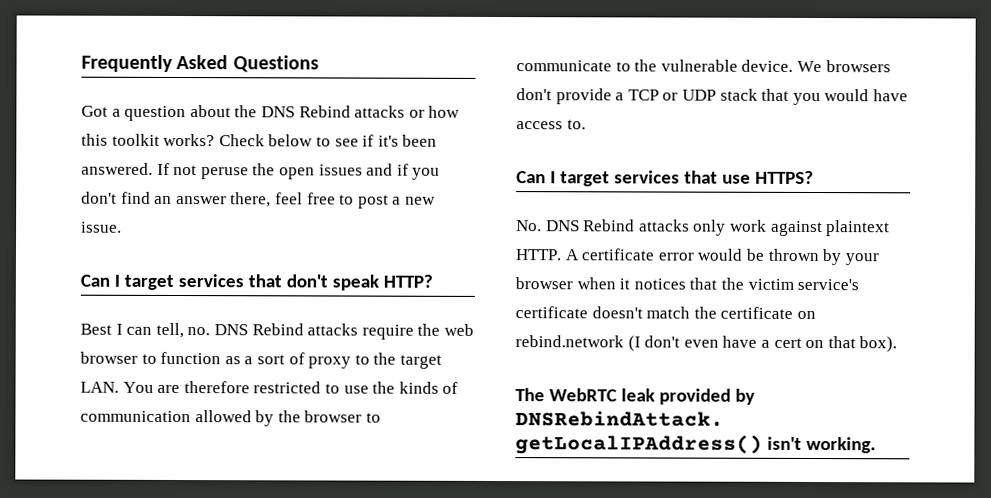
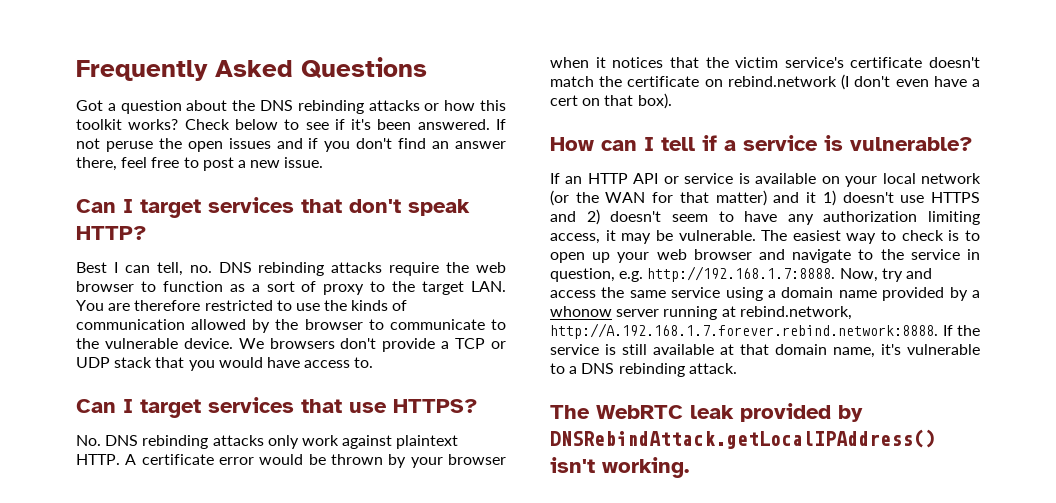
- Got a question about the DNS Rebind attacks or how this toolkit works?
+ Got a question about the DNS rebinding attacks or how this toolkit works?
- Best I can tell, no. DNS Rebind attacks require the web browser to function as a sort of proxy to the target LAN. You are therefore restricted to use the kinds of communication allowed by the browser to communicate to the vulnerable device.
+ Best I can tell, no. DNS rebinding attacks require the web browser to function as a sort of proxy to the target LAN. You are therefore restricted to use the kinds of communication allowed by the browser to communicate to the vulnerable device.
- No. DNS Rebind attacks only work against plaintext HTTP.
+ No. DNS rebinding attacks only work against plaintext HTTP.
+ How can I tell if a service is vulnerable?
+ If an HTTP API or service is available on your local network (or the WAN for that matter) and it 1) doesn't use HTTPS and 2) doesn't seem to have any authorization limiting access, it may be vulnerable. The easiest way to check is to open up your web browser and navigate to the service in question, e.g. http://192.168.1.7:8888. Now, try and access the same service using a domain name provided by a whonow server running at rebind.network, http://A.192.168.1.7.forever.rebind.network:8888. If the service is still available at that domain name, it's vulnerable to a DNS rebinding attack.

